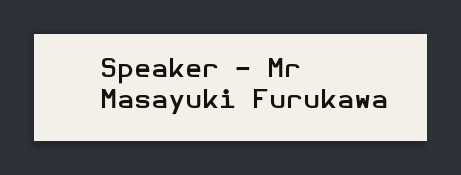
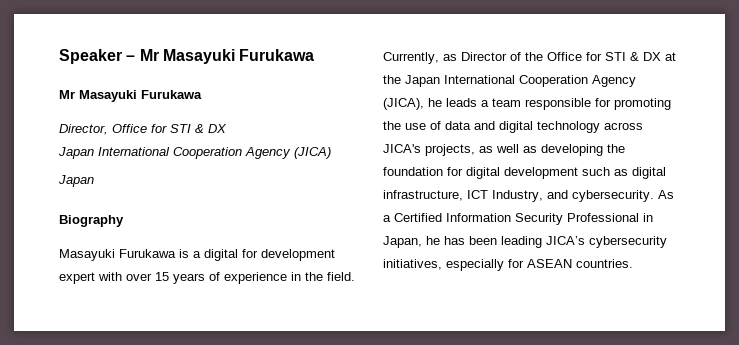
  Speaker – Mr Masayuki Furukawa
+ Mr Masayuki Furukawa
+ Director, Office for STI & DX
+ Japan International Cooperation Agency (JICA)
+ Japan
+ Biography
+ Masayuki Furukawa is a digital for development expert with over 15 years of experience in the field. Currently, as Director of the Office for STI & DX at the Japan International Cooperation Agency (JICA), he leads a team responsible for promoting the use of data and digital technology across JICA's projects, as well as developing the foundation for digital development such as digital infrastructure, ICT Industry, and cybersecurity. As a Certified Information Security Professional in Japan, he has been leading JICA’s cybersecurity initiatives, especially for ASEAN countries.

